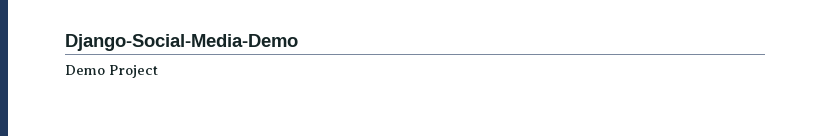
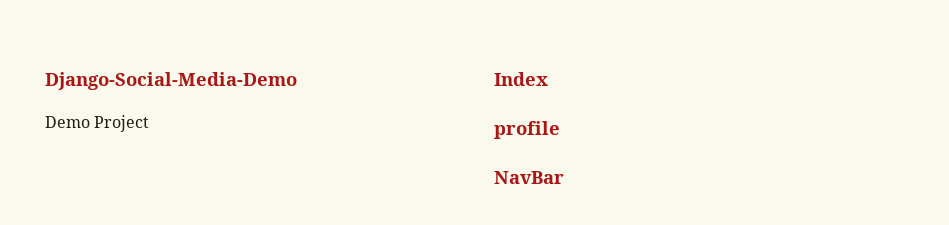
+ Index
+ profile
+ NavBar

